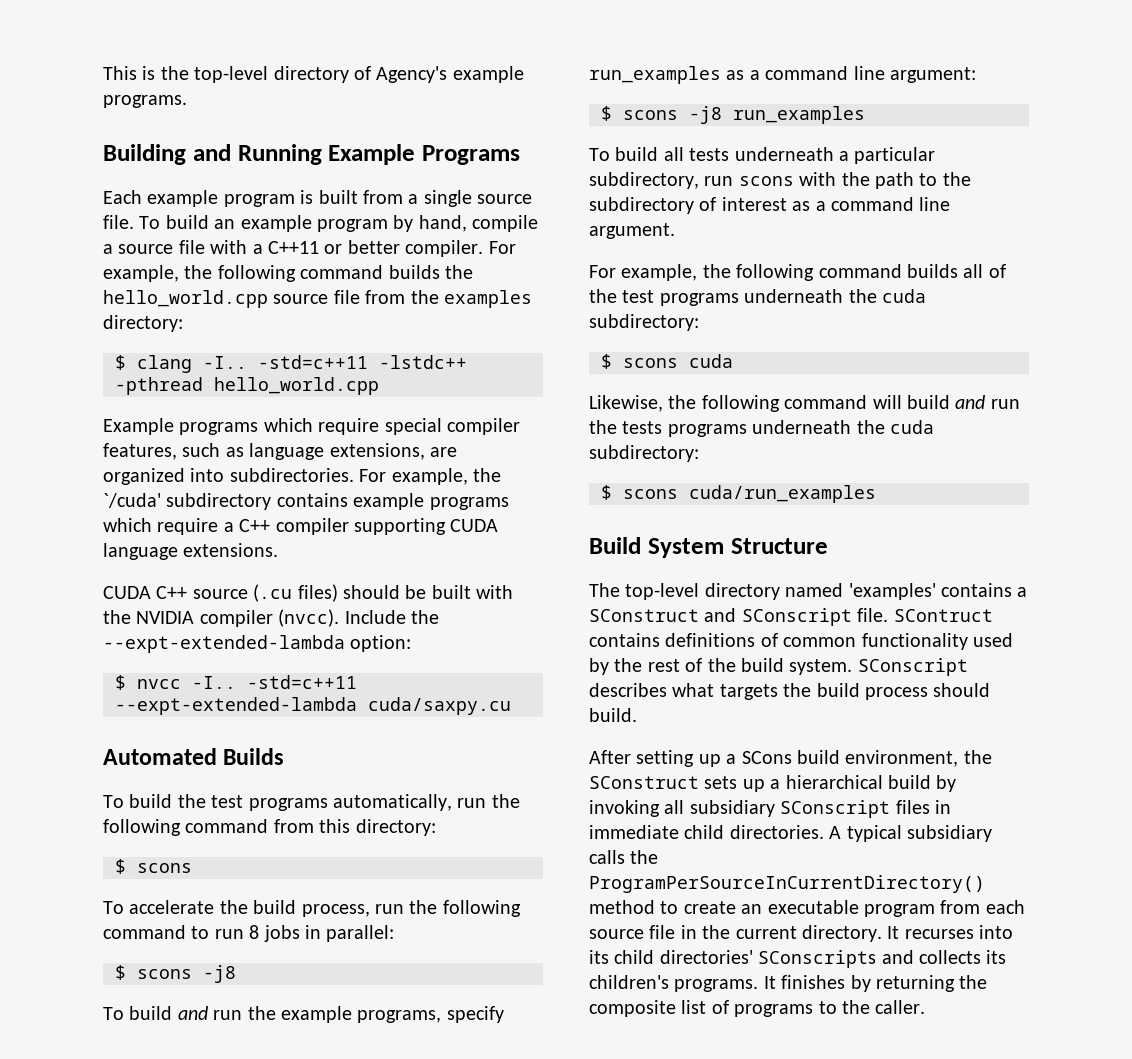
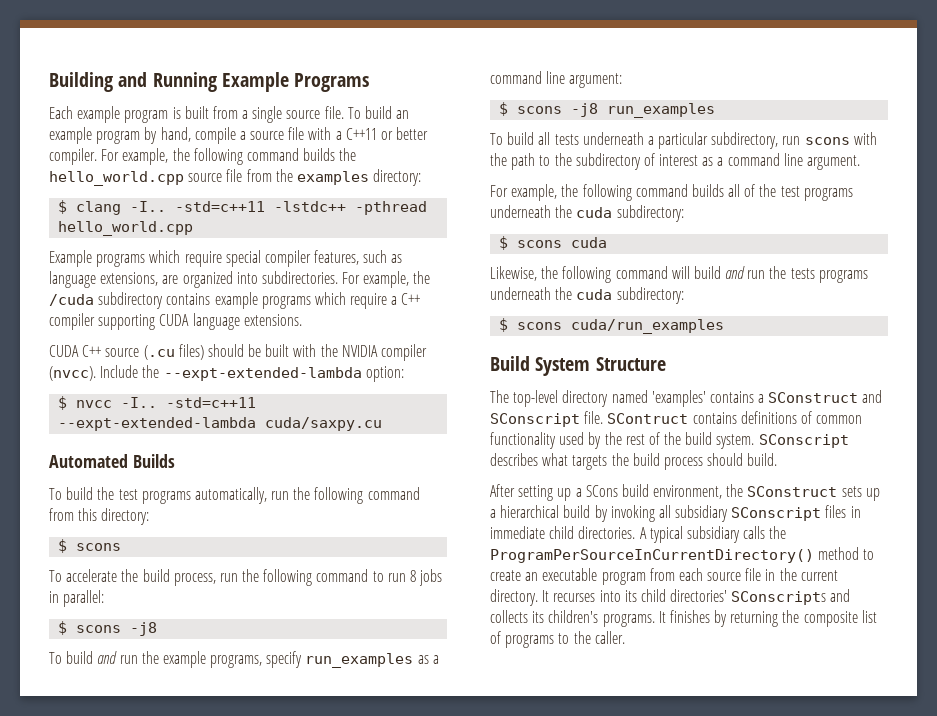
- This is the top-level directory of Agency's example programs.
- For example, the `/cuda' subdirectory contains example programs which require a C++ compiler supporting CUDA language extensions.
+ For example, the /cuda subdirectory contains example programs which require a C++ compiler supporting CUDA language extensions.

